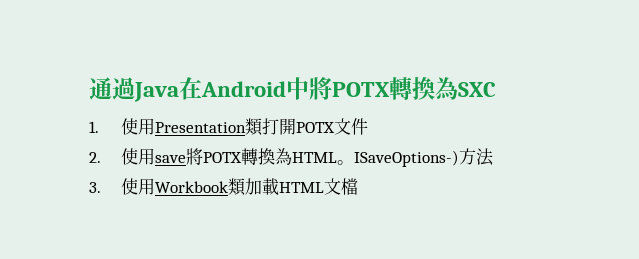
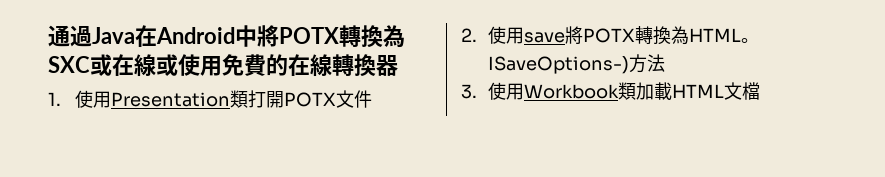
- 通過Java在Android中將POTX轉換為SXC
+ 通過Java在Android中將POTX轉換為SXC或在線或使用免費的在線轉換器

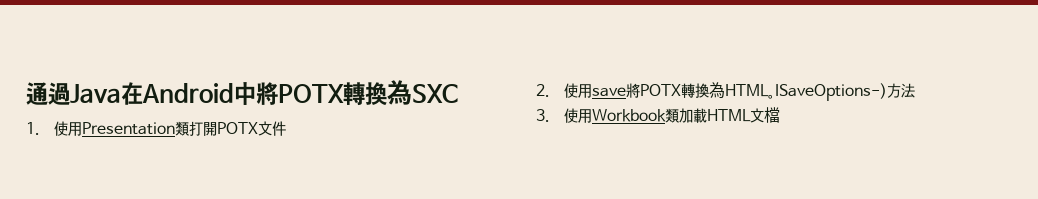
- 通過Java在Android中將POTX轉換為SXC或在線或使用免費的在線轉換器
+ 通過Java在Android中將POTX轉換為SXC

